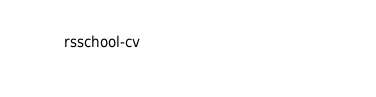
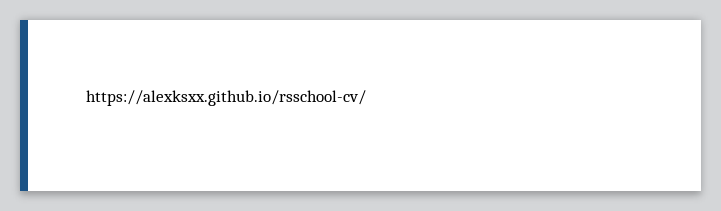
- rsschool-cv
+ https://alexksxx.github.io/rsschool-cv/

